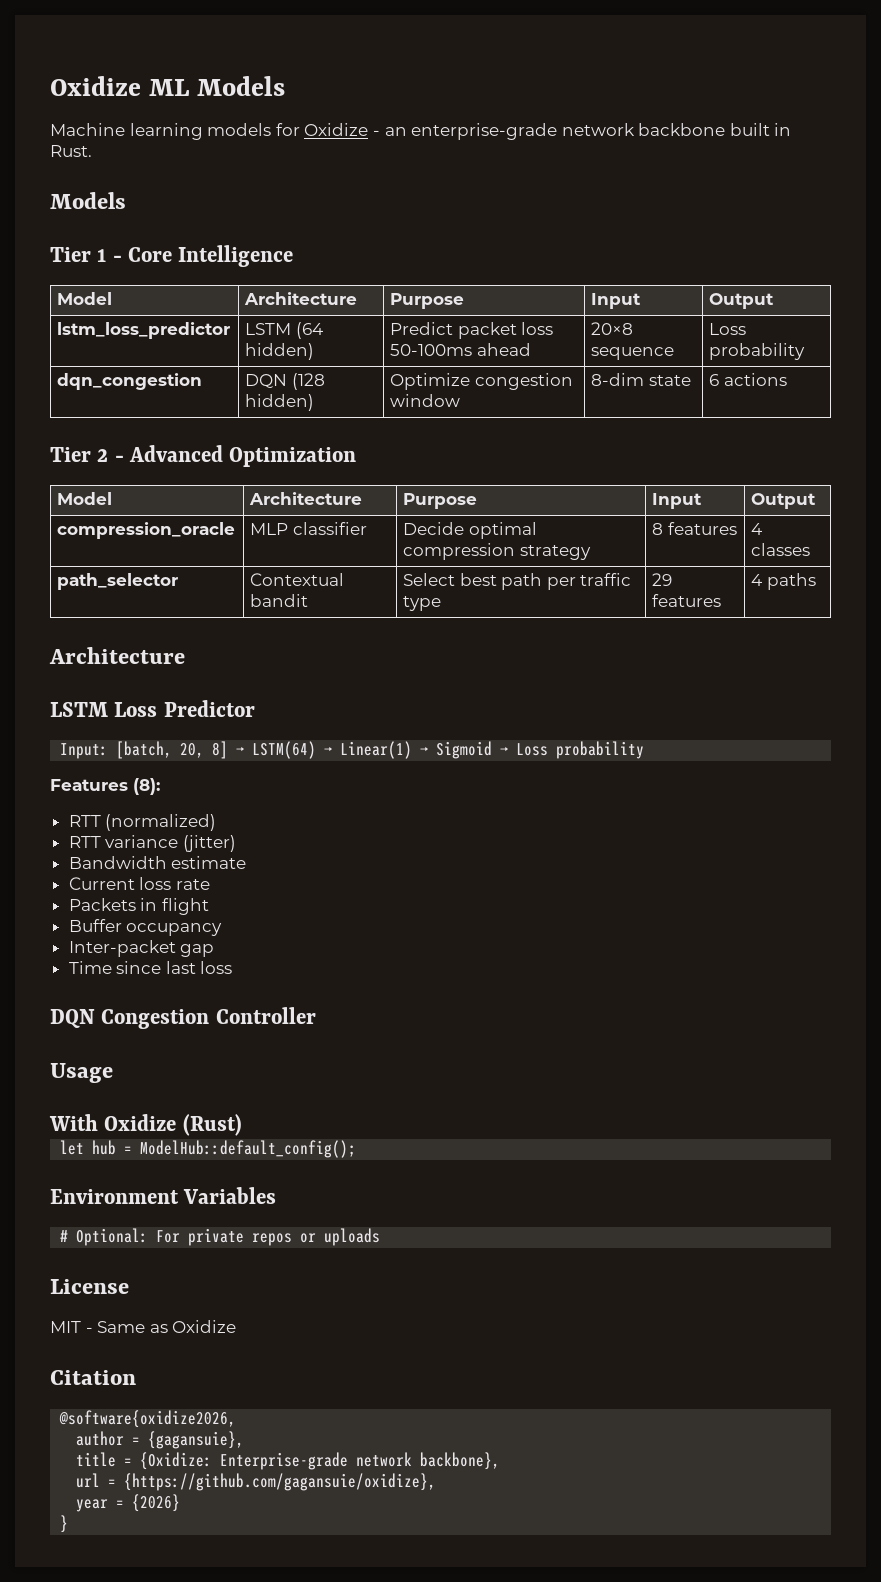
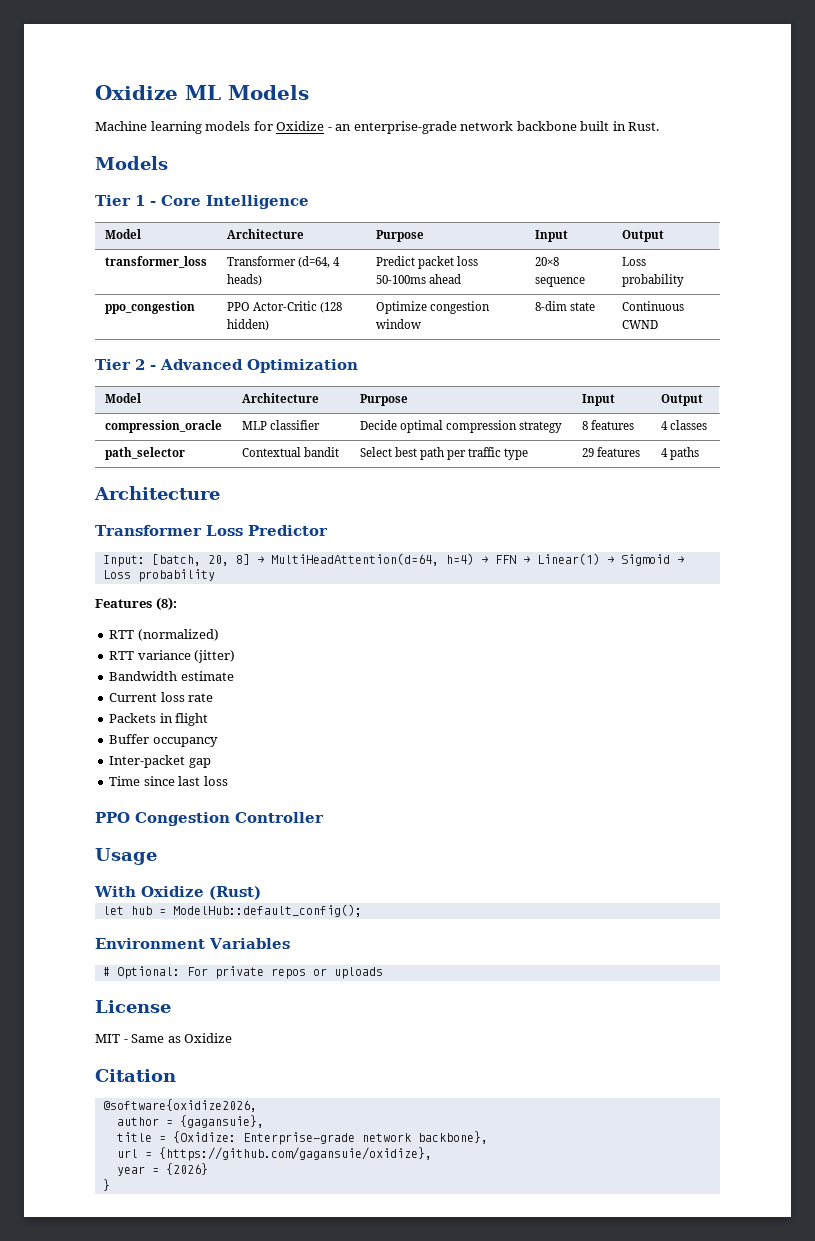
- lstm_loss_predictor | LSTM (64 hidden) | Predict packet loss 50-100ms ahead | 20×8 sequence | Loss probability
+ transformer_loss | Transformer (d=64, 4 heads) | Predict packet loss 50-100ms ahead | 20×8 sequence | Loss probability
- dqn_congestion | DQN (128 hidden) | Optimize congestion window | 8-dim state | 6 actions
+ ppo_congestion | PPO Actor-Critic (128 hidden) | Optimize congestion window | 8-dim state | Continuous CWND
- LSTM Loss Predictor
+ Transformer Loss Predictor
- Input: [batch, 20, 8] → LSTM(64) → Linear(1) → Sigmoid → Loss probability
+ Input: [batch, 20, 8] → MultiHeadAttention(d=64, h=4) → FFN → Linear(1) → Sigmoid → Loss probability
- DQN Congestion Controller
+ PPO Congestion Controller

